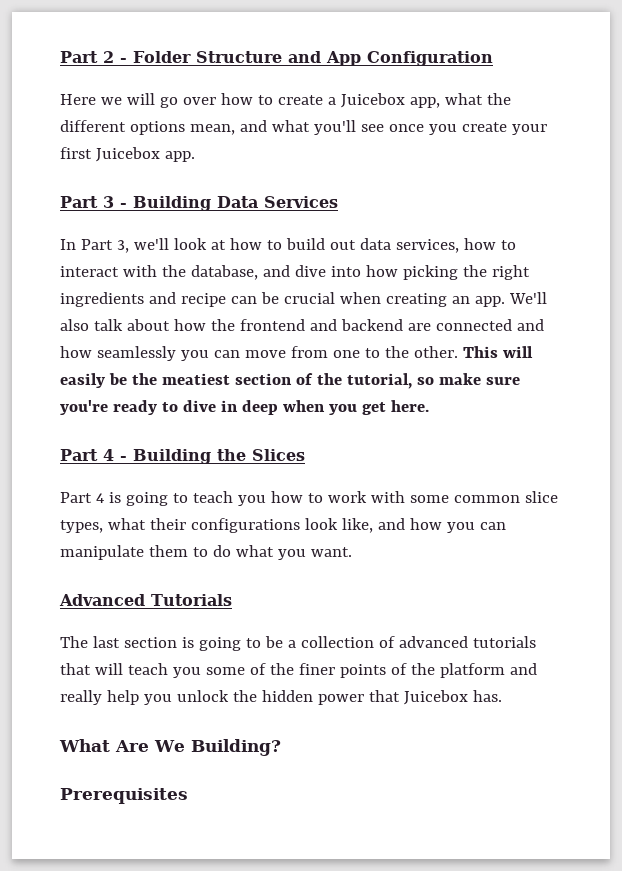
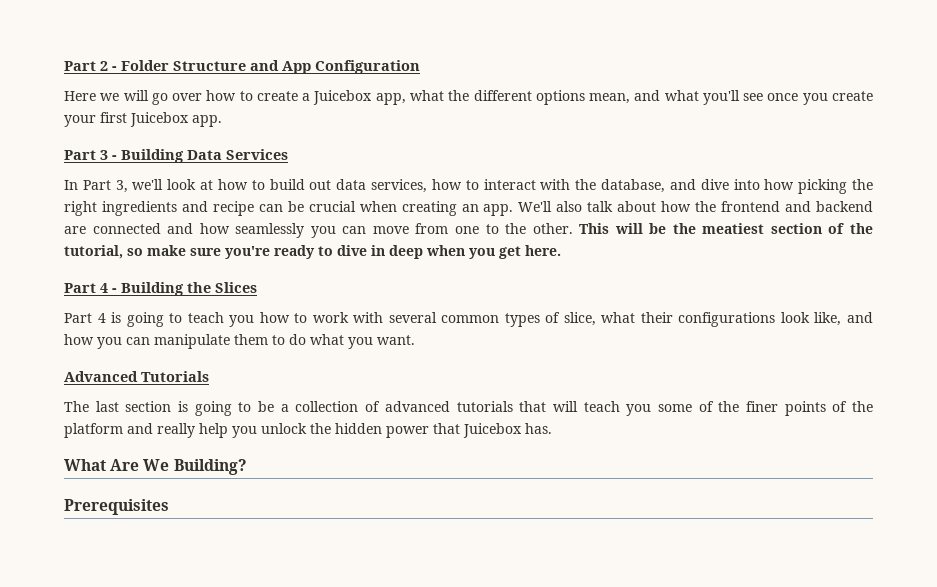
- This will easily be the meatiest section of the tutorial, so make sure you're ready to dive in deep when you get here.
+ This will be the meatiest section of the tutorial, so make sure you're ready to dive in deep when you get here.
- Part 4 is going to teach you how to work with some common slice types, what their configurations look like, and how you can manipulate them to do what you want.
+ Part 4 is going to teach you how to work with several common types of slice, what their configurations look like, and how you can manipulate them to do what you want.

